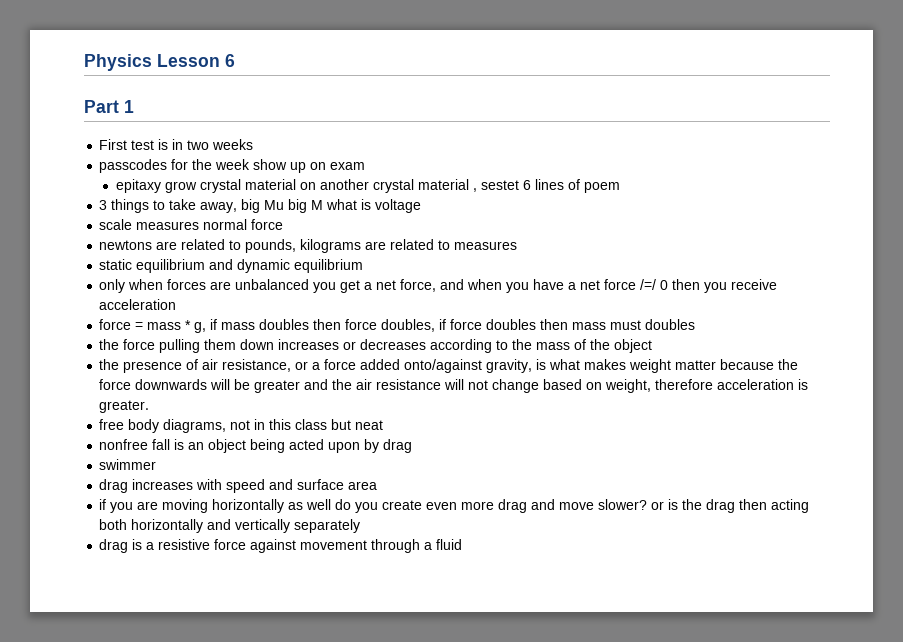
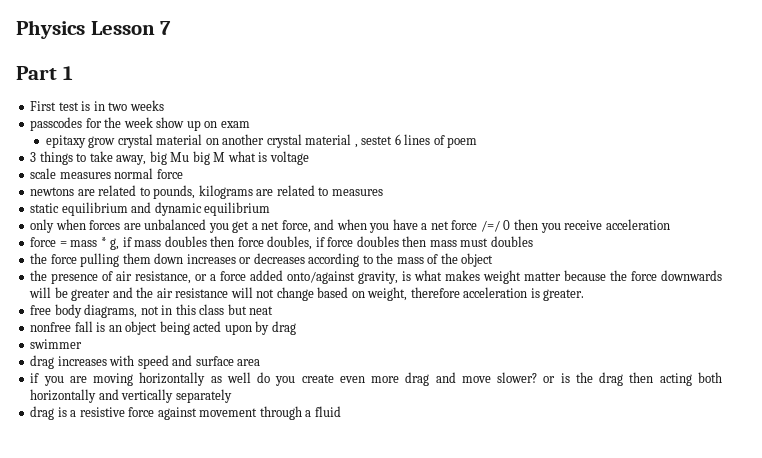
- Physics Lesson 6
+ Physics Lesson 7

